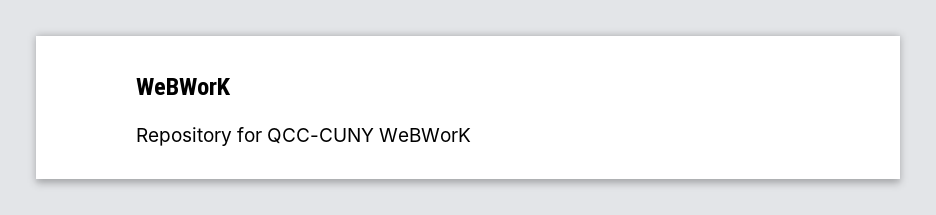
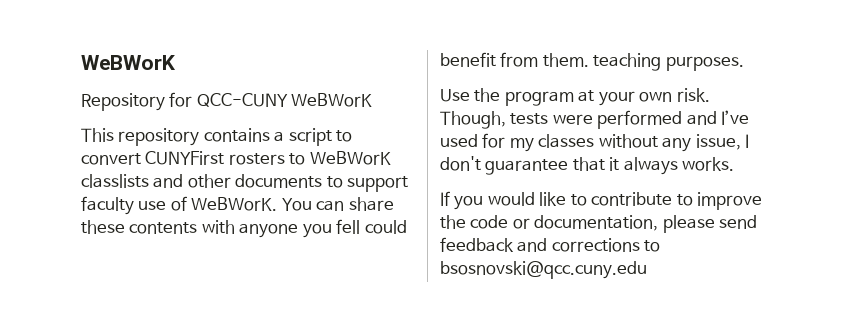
+ This repository contains a script to convert CUNYFirst rosters to WeBWorK classlists and other documents to support faculty use of WeBWorK. You can share these contents with anyone you fell could benefit from them. teaching purposes.
+ Use the program at your own risk. Though, tests were performed and I’ve used for my classes without any issue, I don't guarantee that it always works.
+ If you would like to contribute to improve the code or documentation, please send feedback and corrections to bsosnovski@qcc.cuny.edu

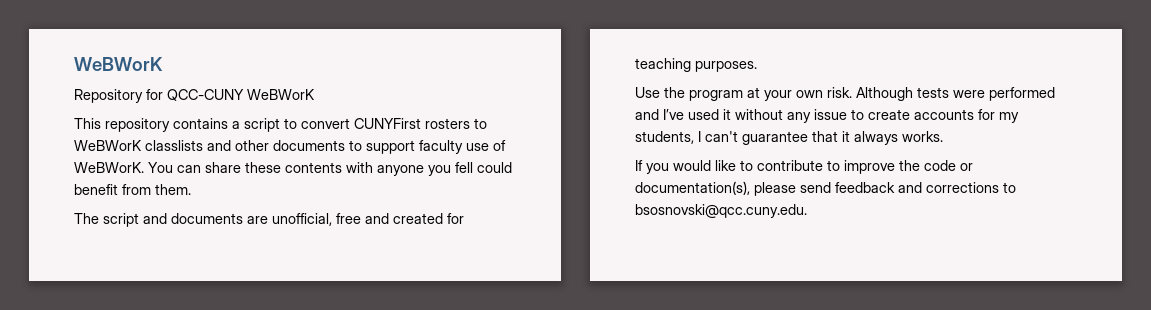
- You can share these contents with anyone you fell could benefit from them. teaching purposes.
+ You can share these contents with anyone you fell could benefit from them.
+ The script and documents are unofficial, free and created for teaching purposes.
- Though, tests were performed and I’ve used for my classes without any issue, I don't guarantee that it always works.
+ Although tests were performed and I’ve used it without any issue to create accounts for my students, I can't guarantee that it always works.
- If you would like to contribute to improve the code or documentation, please send feedback and corrections to bsosnovski@qcc.cuny.edu
+ If you would like to contribute to improve the code or documentation(s), please send feedback and corrections to bsosnovski@qcc.cuny.edu.

